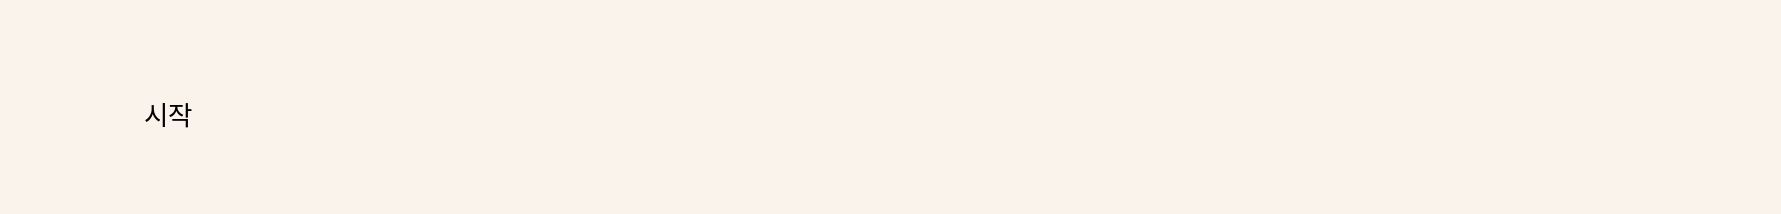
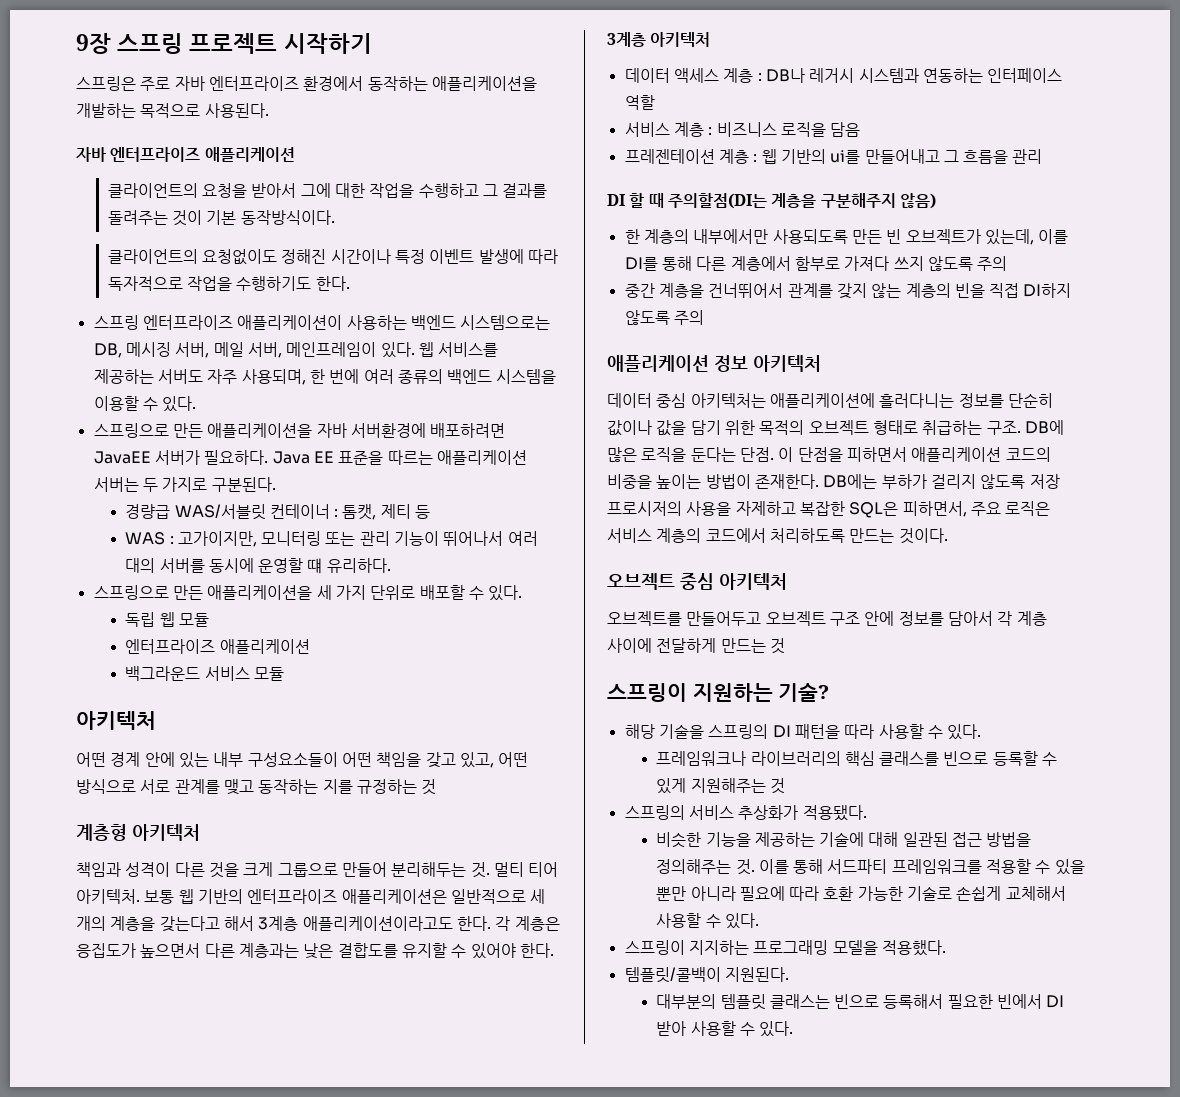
- 시작
+ 9장 스프링 프로젝트 시작하기
+ 스프링은 주로 자바 엔터프라이즈 환경에서 동작하는 애플리케이션을 개발하는 목적으로 사용된다.
+ 자바 엔터프라이즈 애플리케이션
+ 클라이언트의 요청을 받아서 그에 대한 작업을 수행하고 그 결과를 돌려주는 것이 기본 동작방식이다.
+ 클라이언트의 요청없이도 정해진 시간이나 특정 이벤트 발생에 따라 독자적으로 작업을 수행하기도 한다.
+ 스프링 엔터프라이즈 애플리케이션이 사용하는 백엔드 시스템으로는 DB, 메시징 서버, 메일 서버, 메인프레임이 있다. 웹 서비스를 제공하는 서버도 자주 사용되며, 한 번에 여러 종류의 백엔드 시스템을 이용할 수 있다.
+ 스프링으로 만든 애플리케이션을 자바 서버환경에 배포하려면 JavaEE 서버가 필요하다. Java EE 표준을 따르는 애플리케이션 서버는 두 가지로 구분된다.
+ 경량급 WAS/서블릿 컨테이너 : 톰캣, 제티 등
+ WAS : 고가이지만, 모니터링 또는 관리 기능이 뛰어나서 여러 대의 서버를 동시에 운영할 떄 유리하다.
+ 스프링으로 만든 애플리케이션을 세 가지 단위로 배포할 수 있다.
+ 독립 웹 모듈
+ 엔터프라이즈 애플리케이션
+ 백그라운드 서비스 모듈
+ 아키텍처
+ 어떤 경계 안에 있는 내부 구성요소들이 어떤 책임을 갖고 있고, 어떤 방식으로 서로 관계를 맺고 동작하는 지를 규정하는 것
+ 계층형 아키텍처
+ 책임과 성격이 다른 것을 크게 그룹으로 만들어 분리해두는 것. 멀티 티어 아키텍처. 보통 웹 기반의 엔터프라이즈 애플리케이션은 일반적으로 세 개의 계층을 갖는다고 해서 3계층 애플리케이션이라고도 한다. 각 계층은 응집도가 높으면서 다른 계층과는 낮은 결합도를 유지할 수 있어야 한다.
+ 3계층 아키텍처
+ 데이터 액세스 계층 : DB나 레거시 시스템과 연동하는 인터페이스 역할
+ 서비스 계층 : 비즈니스 로직을 담음
+ 프레젠테이션 계층 : 웹 기반의 ui를 만들어내고 그 흐름을 관리
+ DI 할 때 주의할점(DI는 계층을 구분해주지 않음)
+ 한 계층의 내부에서만 사용되도록 만든 빈 오브젝트가 있는데, 이를 DI를 통해 다른 계층에서 함부로 가져다 쓰지 않도록 주의
+ 중간 계층을 건너뛰어서 관계를 갖지 않는 계층의 빈을 직접 DI하지 않도록 주의
+ 애플리케이션 정보 아키텍처
+ 데이터 중심 아키텍처는 애플리케이션에 흘러다니는 정보를 단순히 값이나 값을 담기 위한 목적의 오브젝트 형태로 취급하는 구조. DB에 많은 로직을 둔다는 단점. 이 단점을 피하면서 애플리케이션 코드의 비중을 높이는 방법이 존재한다. DB에는 부하가 걸리지 않도록 저장 프로시저의 사용을 자제하고 복잡한 SQL은 피하면서, 주요 로직은 서비스 계층의 코드에서 처리하도록 만드는 것이다.
+ 오브젝트 중심 아키텍처
+ 오브젝트를 만들어두고 오브젝트 구조 안에 정보를 담아서 각 계층 사이에 전달하게 만드는 것
+ 스프링이 지원하는 기술?
+ 해당 기술을 스프링의 DI 패턴을 따라 사용할 수 있다.
+ 프레임워크나 라이브러리의 핵심 클래스를 빈으로 등록할 수 있게 지원해주는 것
+ 스프링의 서비스 추상화가 적용됐다.
+ 비슷한 기능을 제공하는 기술에 대해 일관된 접근 방법을 정의해주는 것. 이를 통해 서드파티 프레임워크를 적용할 수 있을 뿐만 아니라 필요에 따라 호환 가능한 기술로 손쉽게 교체해서 사용할 수 있다.
+ 스프링이 지지하는 프로그래밍 모델을 적용했다.
+ 템플릿/콜백이 지원된다.
+ 대부분의 템플릿 클래스는 빈으로 등록해서 필요한 빈에서 DI 받아 사용할 수 있다.

